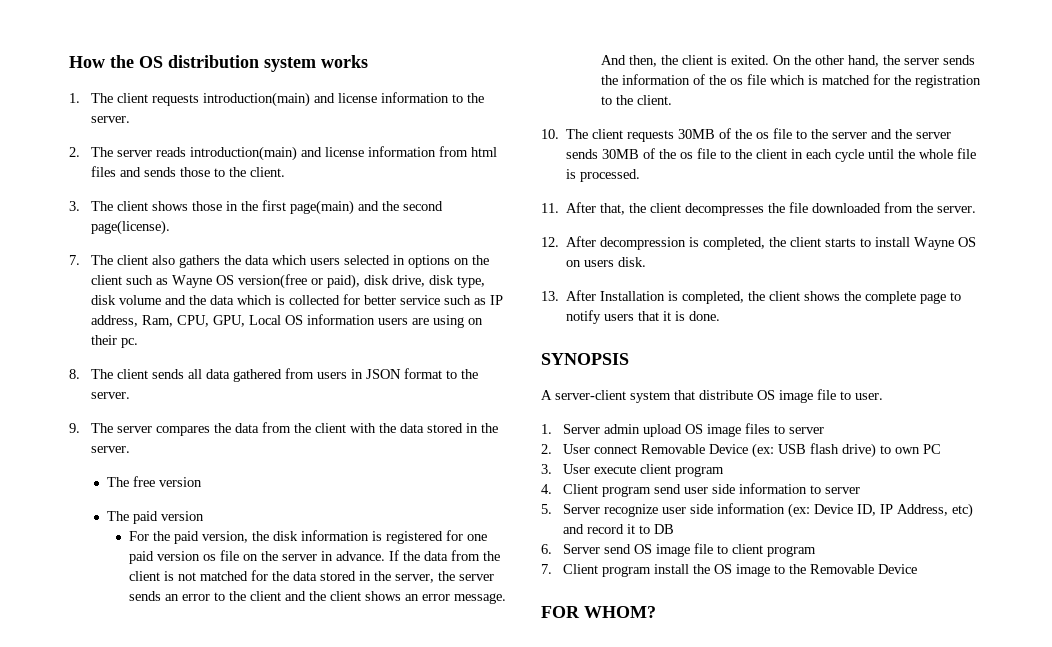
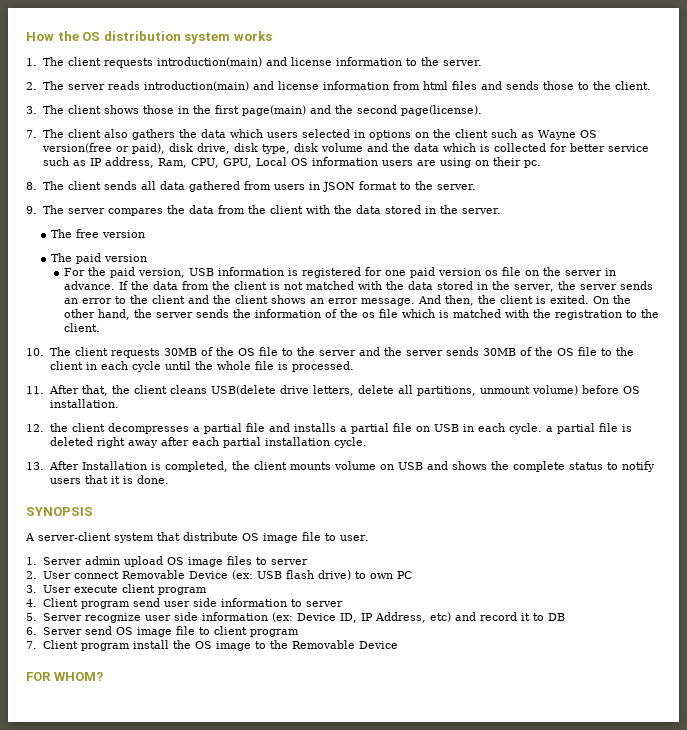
- For the paid version, the disk information is registered for one paid version os file on the server in advance.
+ For the paid version, USB information is registered for one paid version os file on the server in advance.
- If the data from the client is not matched for the data stored in the server, the server sends an error to the client and the client shows an error message.
+ If the data from the client is not matched with the data stored in the server, the server sends an error to the client and the client shows an error message.
- On the other hand, the server sends the information of the os file which is matched for the registration to the client.
+ On the other hand, the server sends the information of the os file which is matched with the registration to the client.
- 10. The client requests 30MB of the os file to the server and the server sends 30MB of the os file to the client in each cycle until the whole file is processed.
+ 10. The client requests 30MB of the OS file to the server and the server sends 30MB of the OS file to the client in each cycle until the whole file is processed.
- 11. After that, the client decompresses the file downloaded from the server.
- 12. After decompression is completed, the client starts to install Wayne OS on users disk.
+ 11. After that, the client cleans USB(delete drive letters, delete all partitions, unmount volume) before OS installation.
+ 12. the client decompresses a partial file and installs a partial file on USB in each cycle. a partial file is deleted right away after each partial installation cycle.
- 13. After Installation is completed, the client shows the complete page to notify users that it is done.
+ 13. After Installation is completed, the client mounts volume on USB and shows the complete status to notify users that it is done.

